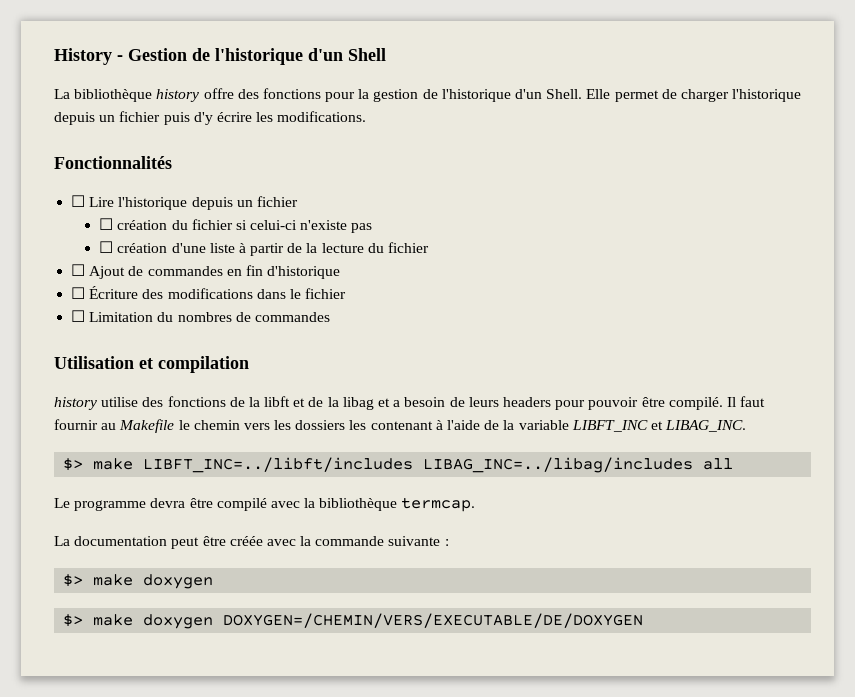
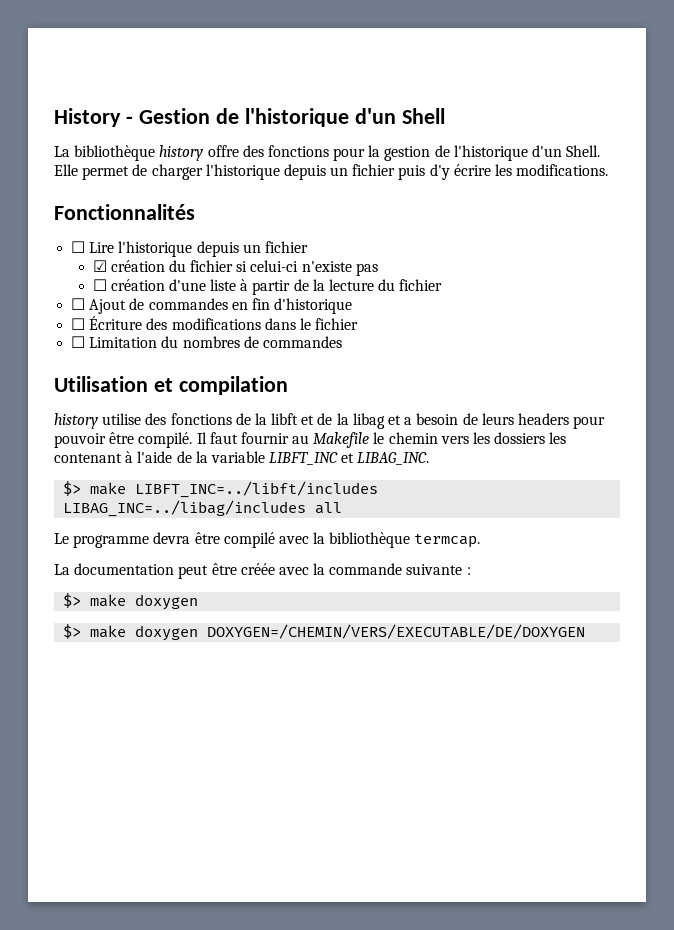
- ☐ création du fichier si celui-ci n'existe pas
+ ☑ création du fichier si celui-ci n'existe pas

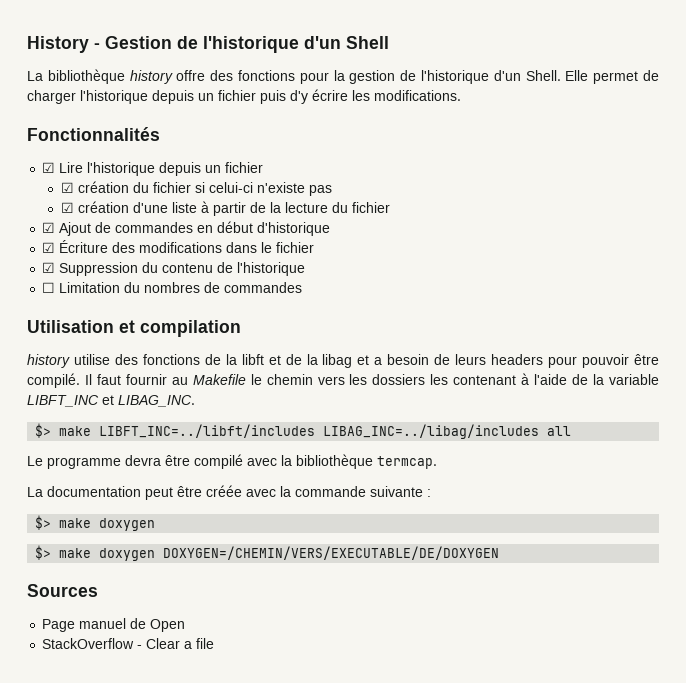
- ☐ Lire l'historique depuis un fichier
+ ☑ Lire l'historique depuis un fichier
- ☐ création d'une liste à partir de la lecture du fichier
+ ☑ création d'une liste à partir de la lecture du fichier
- ☐ Ajout de commandes en fin d'historique
+ ☑ Ajout de commandes en début d'historique
- ☐ Écriture des modifications dans le fichier
+ ☑ Écriture des modifications dans le fichier
+ ☑ Suppression du contenu de l'historique
+ Sources
+ Page manuel de Open
+ StackOverflow - Clear a file

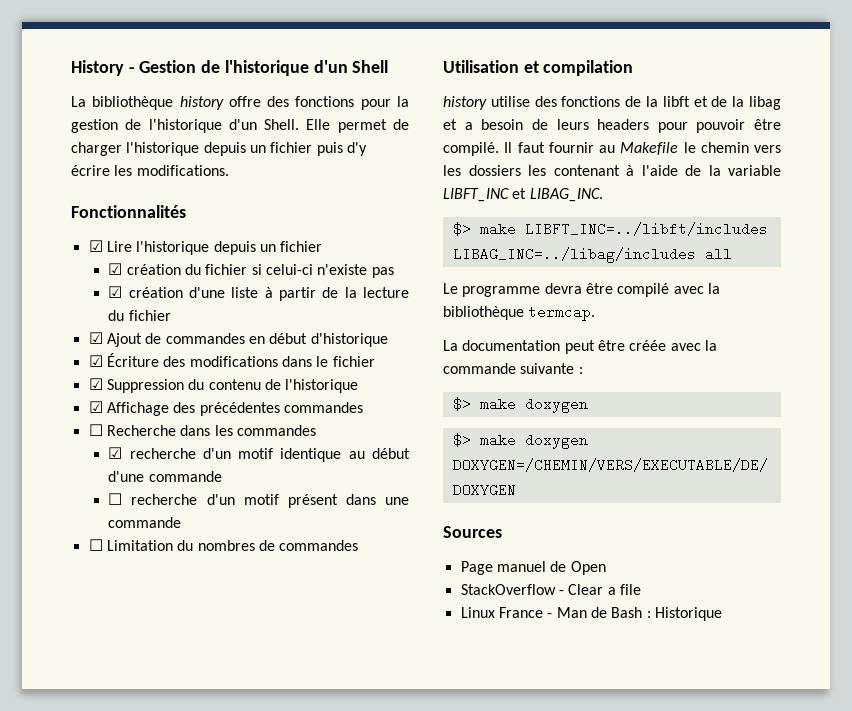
+ ☑ Affichage des précédentes commandes
+ ☐ Recherche dans les commandes
+ ☑ recherche d'un motif identique au début d'une commande
+ ☐ recherche d'un motif présent dans une commande
+ Linux France - Man de Bash : Historique

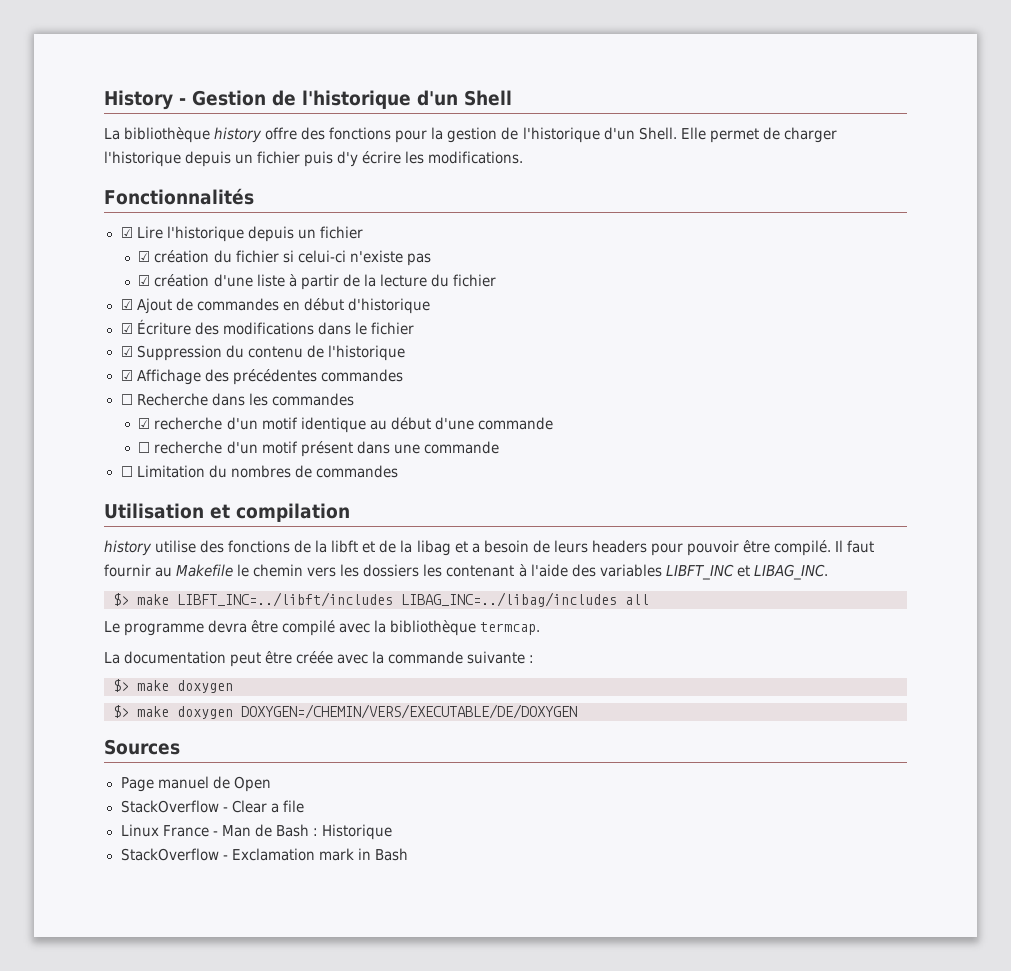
- Il faut fournir au Makefile le chemin vers les dossiers les contenant à l'aide de la variable LIBFT_INC et LIBAG_INC.
+ Il faut fournir au Makefile le chemin vers les dossiers les contenant à l'aide des variables LIBFT_INC et LIBAG_INC.
+ StackOverflow - Exclamation mark in Bash

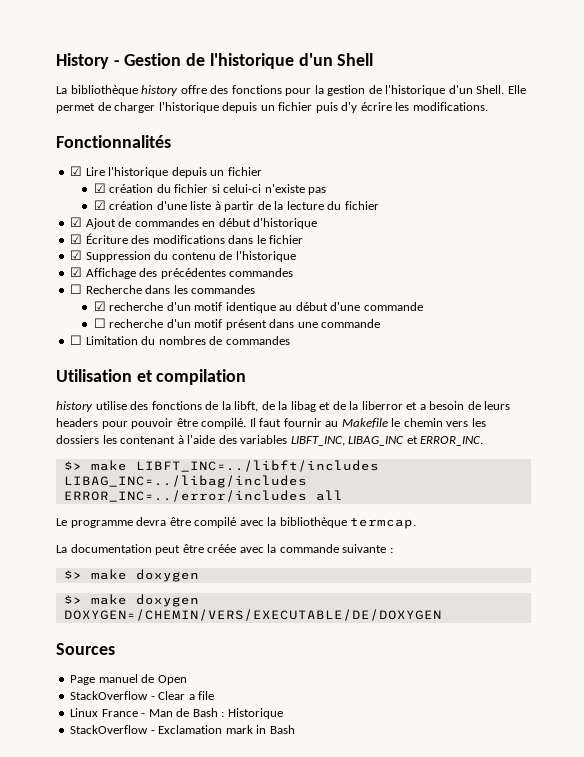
- history utilise des fonctions de la libft et de la libag et a besoin de leurs headers pour pouvoir être compilé.
+ history utilise des fonctions de la libft, de la libag et de la liberror et a besoin de leurs headers pour pouvoir être compilé.
- Il faut fournir au Makefile le chemin vers les dossiers les contenant à l'aide des variables LIBFT_INC et LIBAG_INC.
+ Il faut fournir au Makefile le chemin vers les dossiers les contenant à l'aide des variables LIBFT_INC, LIBAG_INC et ERROR_INC.
- $> make LIBFT_INC=../libft/includes LIBAG_INC=../libag/includes all
+ $> make LIBFT_INC=../libft/includes LIBAG_INC=../libag/includes ERROR_INC=../error/includes all

